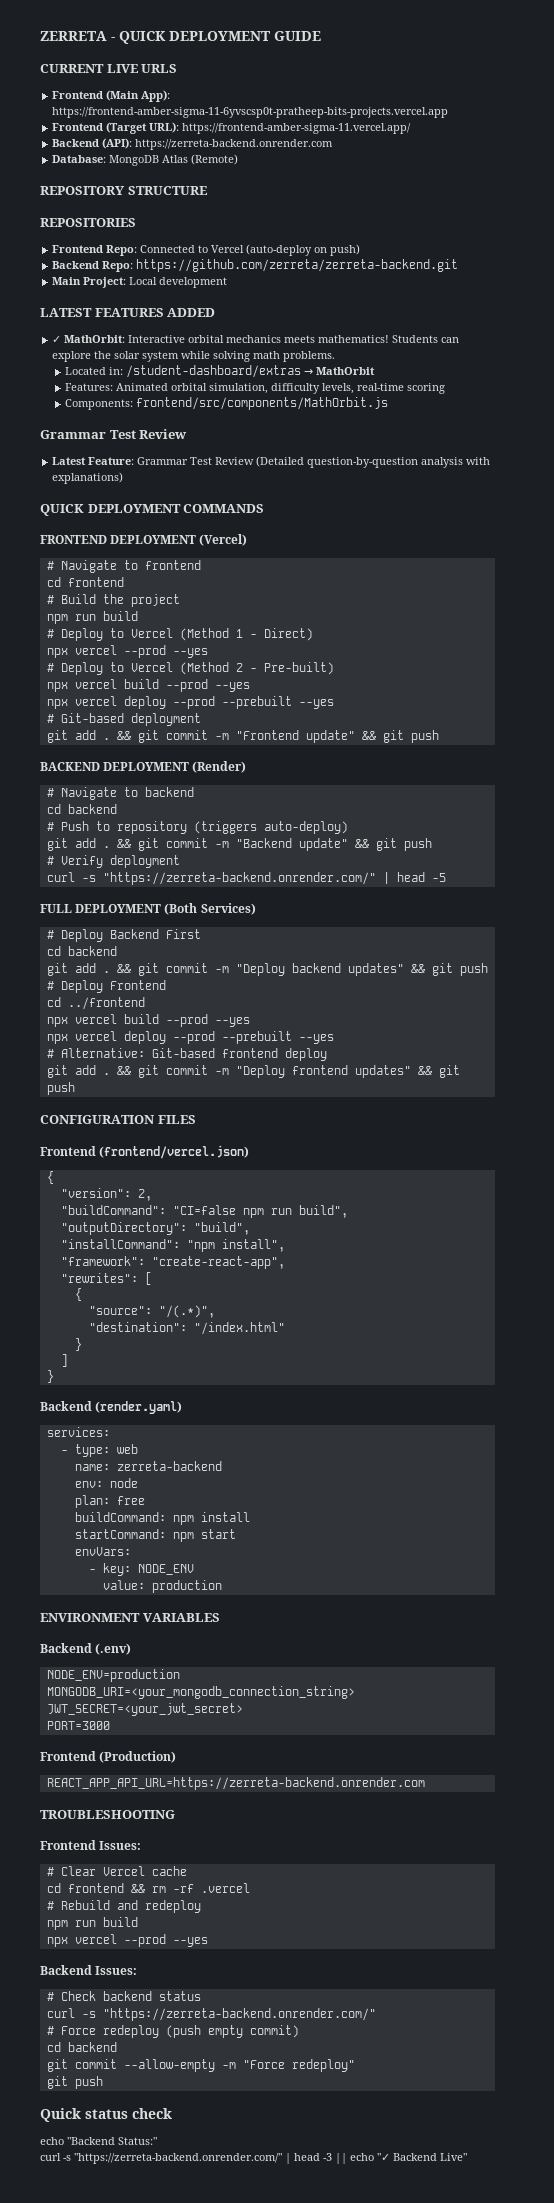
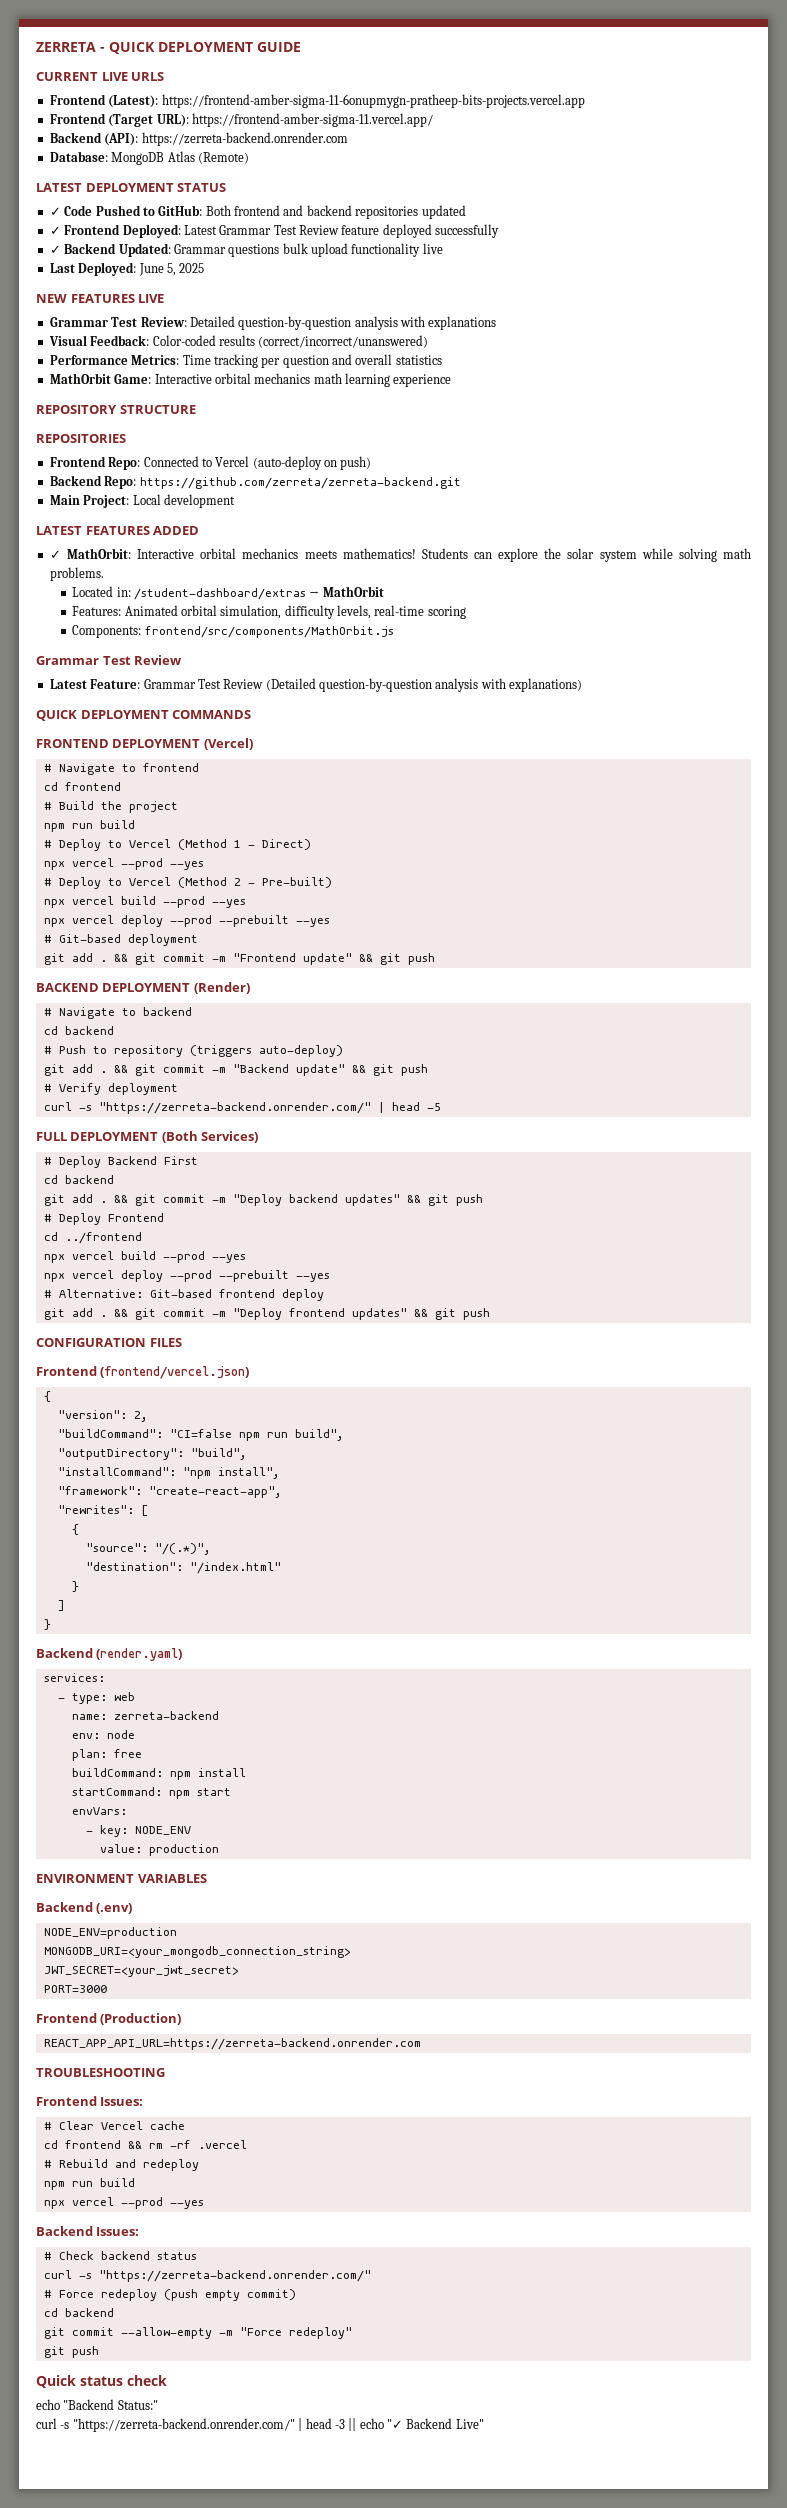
- Frontend (Main App): https://frontend-amber-sigma-11-6yvscsp0t-pratheep-bits-projects.vercel.app
+ Frontend (Latest): https://frontend-amber-sigma-11-6onupmygn-pratheep-bits-projects.vercel.app
+ LATEST DEPLOYMENT STATUS
+ ✓ Code Pushed to GitHub: Both frontend and backend repositories updated
+ ✓ Frontend Deployed: Latest Grammar Test Review feature deployed successfully
+ ✓ Backend Updated: Grammar questions bulk upload functionality live
+ Last Deployed: June 5, 2025
+ NEW FEATURES LIVE
+ Grammar Test Review: Detailed question-by-question analysis with explanations
+ Visual Feedback: Color-coded results (correct/incorrect/unanswered)
+ Performance Metrics: Time tracking per question and overall statistics
+ MathOrbit Game: Interactive orbital mechanics math learning experience

